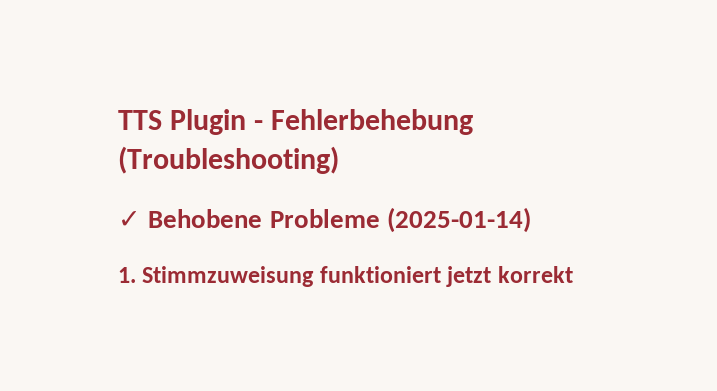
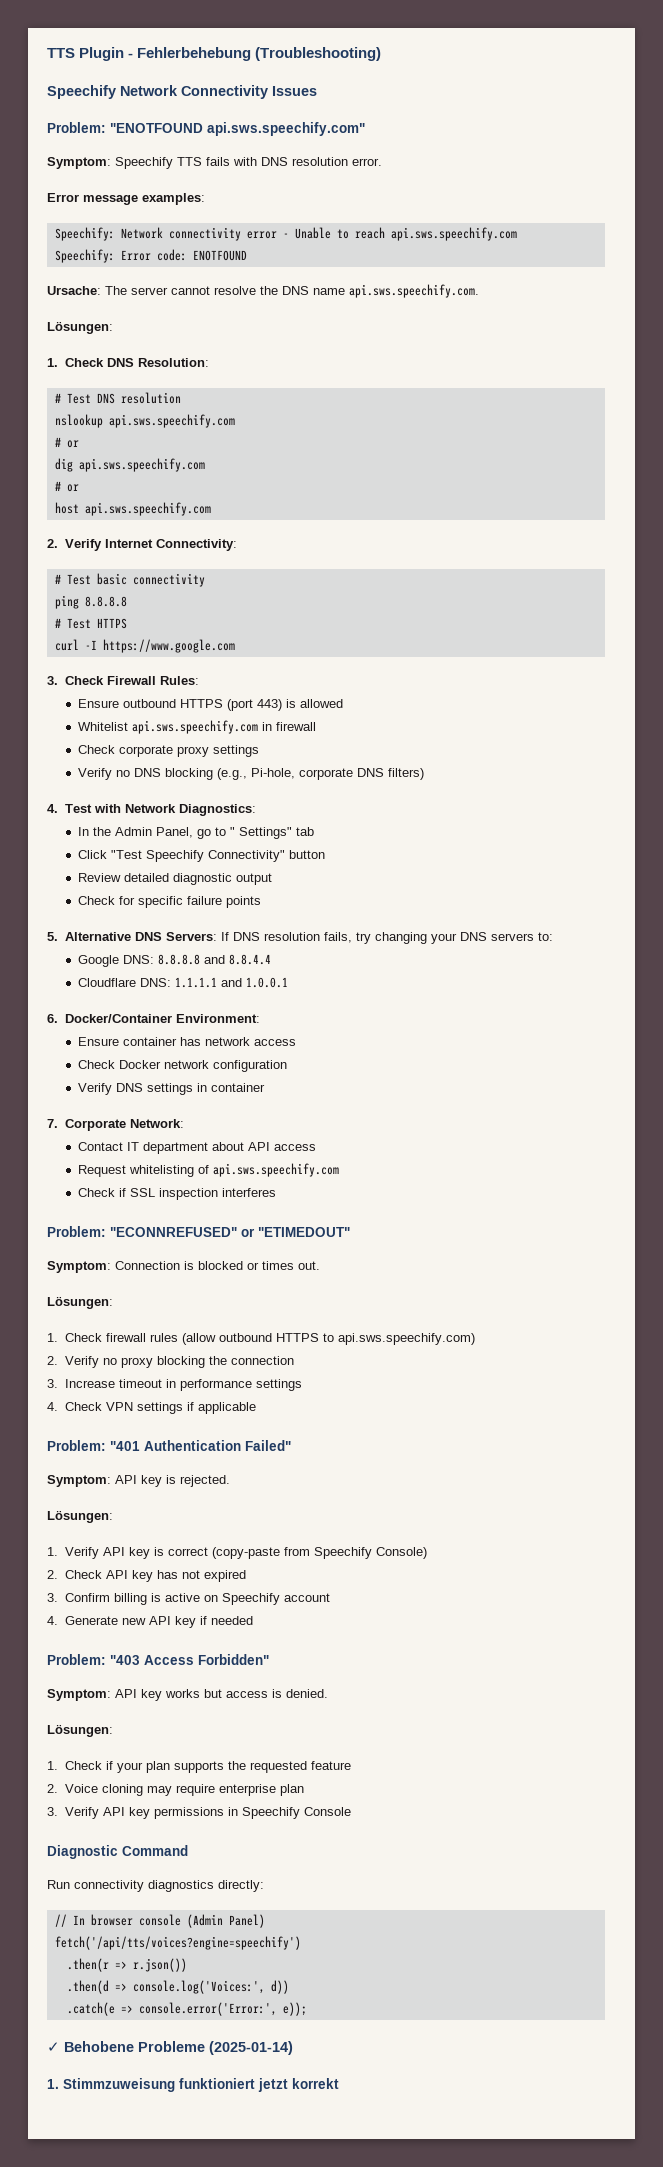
+ Speechify Network Connectivity Issues
+ Problem: "ENOTFOUND api.sws.speechify.com"
+ Symptom: Speechify TTS fails with DNS resolution error.
+ Error message examples:
+ Speechify: Network connectivity error - Unable to reach api.sws.speechify.com
+ Speechify: Error code: ENOTFOUND
+ Ursache: The server cannot resolve the DNS name api.sws.speechify.com.
+ Lösungen:
+ 1. Check DNS Resolution:
+ # Test DNS resolution
+ nslookup api.sws.speechify.com
+ # or
+ dig api.sws.speechify.com
+ # or
+ host api.sws.speechify.com
+ 2. Verify Internet Connectivity:
+ # Test basic connectivity
+ ping 8.8.8.8
+ # Test HTTPS
+ curl -I https://www.google.com
+ 3. Check Firewall Rules:
+ Ensure outbound HTTPS (port 443) is allowed
+ Whitelist api.sws.speechify.com in firewall
+ Check corporate proxy settings
+ Verify no DNS blocking (e.g., Pi-hole, corporate DNS filters)
+ 4. Test with Network Diagnostics:
+ In the Admin Panel, go to " Settings" tab
+ Click "Test Speechify Connectivity" button
+ Review detailed diagnostic output
+ Check for specific failure points
+ 5. Alternative DNS Servers: If DNS resolution fails, try changing your DNS servers to:
+ Google DNS: 8.8.8.8 and 8.8.4.4
+ Cloudflare DNS: 1.1.1.1 and 1.0.0.1
+ 6. Docker/Container Environment:
+ Ensure container has network access
+ Check Docker network configuration
+ Verify DNS settings in container
+ 7. Corporate Network:
+ Contact IT department about API access
+ Request whitelisting of api.sws.speechify.com
+ Check if SSL inspection interferes
+ Problem: "ECONNREFUSED" or "ETIMEDOUT"
+ Symptom: Connection is blocked or times out.
+ Lösungen:
+ 1. Check firewall rules (allow outbound HTTPS to api.sws.speechify.com)
+ 2. Verify no proxy blocking the connection
+ 3. Increase timeout in performance settings
+ 4. Check VPN settings if applicable
+ Problem: "401 Authentication Failed"
+ Symptom: API key is rejected.
+ Lösungen:
+ 1. Verify API key is correct (copy-paste from Speechify Console)
+ 2. Check API key has not expired
+ 3. Confirm billing is active on Speechify account
+ 4. Generate new API key if needed
+ Problem: "403 Access Forbidden"
+ Symptom: API key works but access is denied.
+ Lösungen:
+ 1. Check if your plan supports the requested feature
+ 2. Voice cloning may require enterprise plan
+ 3. Verify API key permissions in Speechify Console
+ Diagnostic Command
+ Run connectivity diagnostics directly:
+ // In browser console (Admin Panel)
+ fetch('/api/tts/voices?engine=speechify')
+ .then(r => r.json())
+ .then(d => console.log('Voices:', d))
+ .catch(e => console.error('Error:', e));

